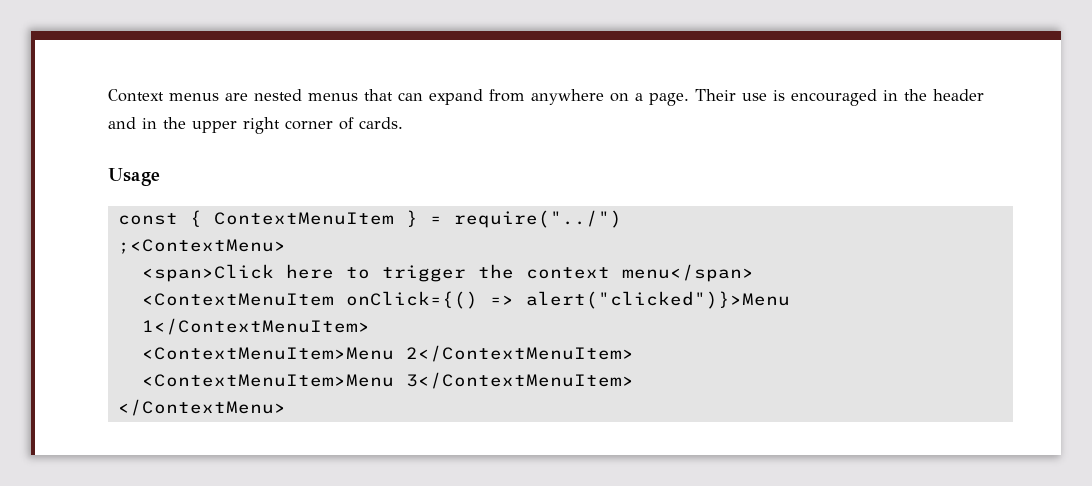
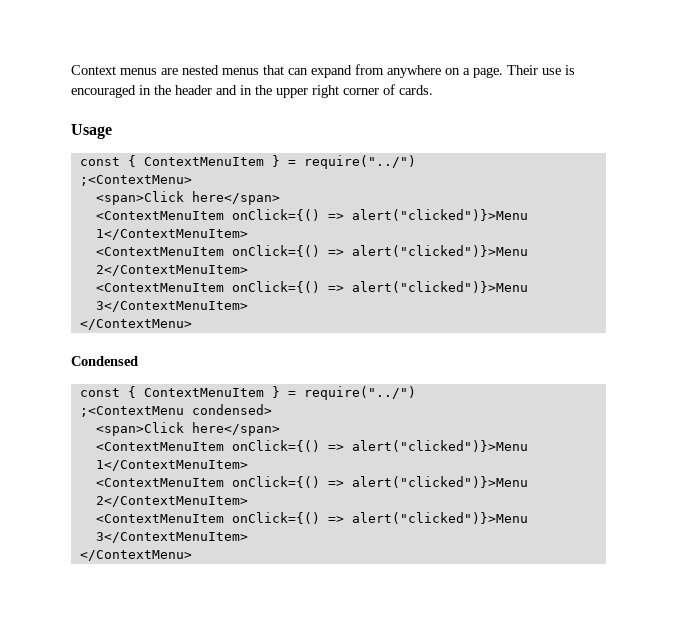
  ;<ContextMenu>
- <span>Click here to trigger the context menu</span>
+ <span>Click here</span>
  <ContextMenuItem onClick={() => alert("clicked")}>Menu 1</ContextMenuItem>
- <ContextMenuItem>Menu 2</ContextMenuItem>
- <ContextMenuItem>Menu 3</ContextMenuItem>
+ <ContextMenuItem onClick={() => alert("clicked")}>Menu 2</ContextMenuItem>
+ <ContextMenuItem onClick={() => alert("clicked")}>Menu 3</ContextMenuItem>
+ </ContextMenu>
+ Condensed
+ const { ContextMenuItem } = require("../")
+ ;<ContextMenu condensed>
+ <span>Click here</span>
+ <ContextMenuItem onClick={() => alert("clicked")}>Menu 1</ContextMenuItem>
+ <ContextMenuItem onClick={() => alert("clicked")}>Menu 2</ContextMenuItem>
+ <ContextMenuItem onClick={() => alert("clicked")}>Menu 3</ContextMenuItem>

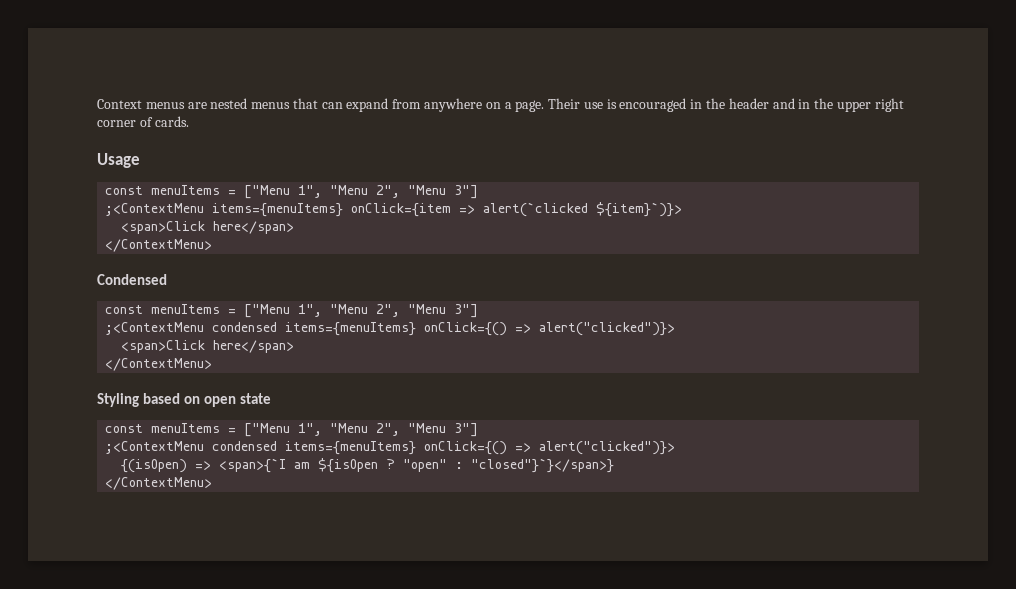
  Usage
- const { ContextMenuItem } = require("../")
- ;<ContextMenu>
+ const menuItems = ["Menu 1", "Menu 2", "Menu 3"]
+ ;<ContextMenu items={menuItems} onClick={item => alert(`clicked ${item}`)}>
  <span>Click here</span>
- <ContextMenuItem onClick={() => alert("clicked")}>Menu 1</ContextMenuItem>
- <ContextMenuItem onClick={() => alert("clicked")}>Menu 2</ContextMenuItem>
- <ContextMenuItem onClick={() => alert("clicked")}>Menu 3</ContextMenuItem>
  </ContextMenu>
  Condensed
- const { ContextMenuItem } = require("../")
- ;<ContextMenu condensed>
+ const menuItems = ["Menu 1", "Menu 2", "Menu 3"]
+ ;<ContextMenu condensed items={menuItems} onClick={() => alert("clicked")}>
  <span>Click here</span>
- <ContextMenuItem onClick={() => alert("clicked")}>Menu 1</ContextMenuItem>
- <ContextMenuItem onClick={() => alert("clicked")}>Menu 2</ContextMenuItem>
- <ContextMenuItem onClick={() => alert("clicked")}>Menu 3</ContextMenuItem>
+ </ContextMenu>
+ Styling based on open state
+ const menuItems = ["Menu 1", "Menu 2", "Menu 3"]
+ ;<ContextMenu condensed items={menuItems} onClick={() => alert("clicked")}>
+ {(isOpen) => <span>{`I am ${isOpen ? "open" : "closed"}`}</span>}

